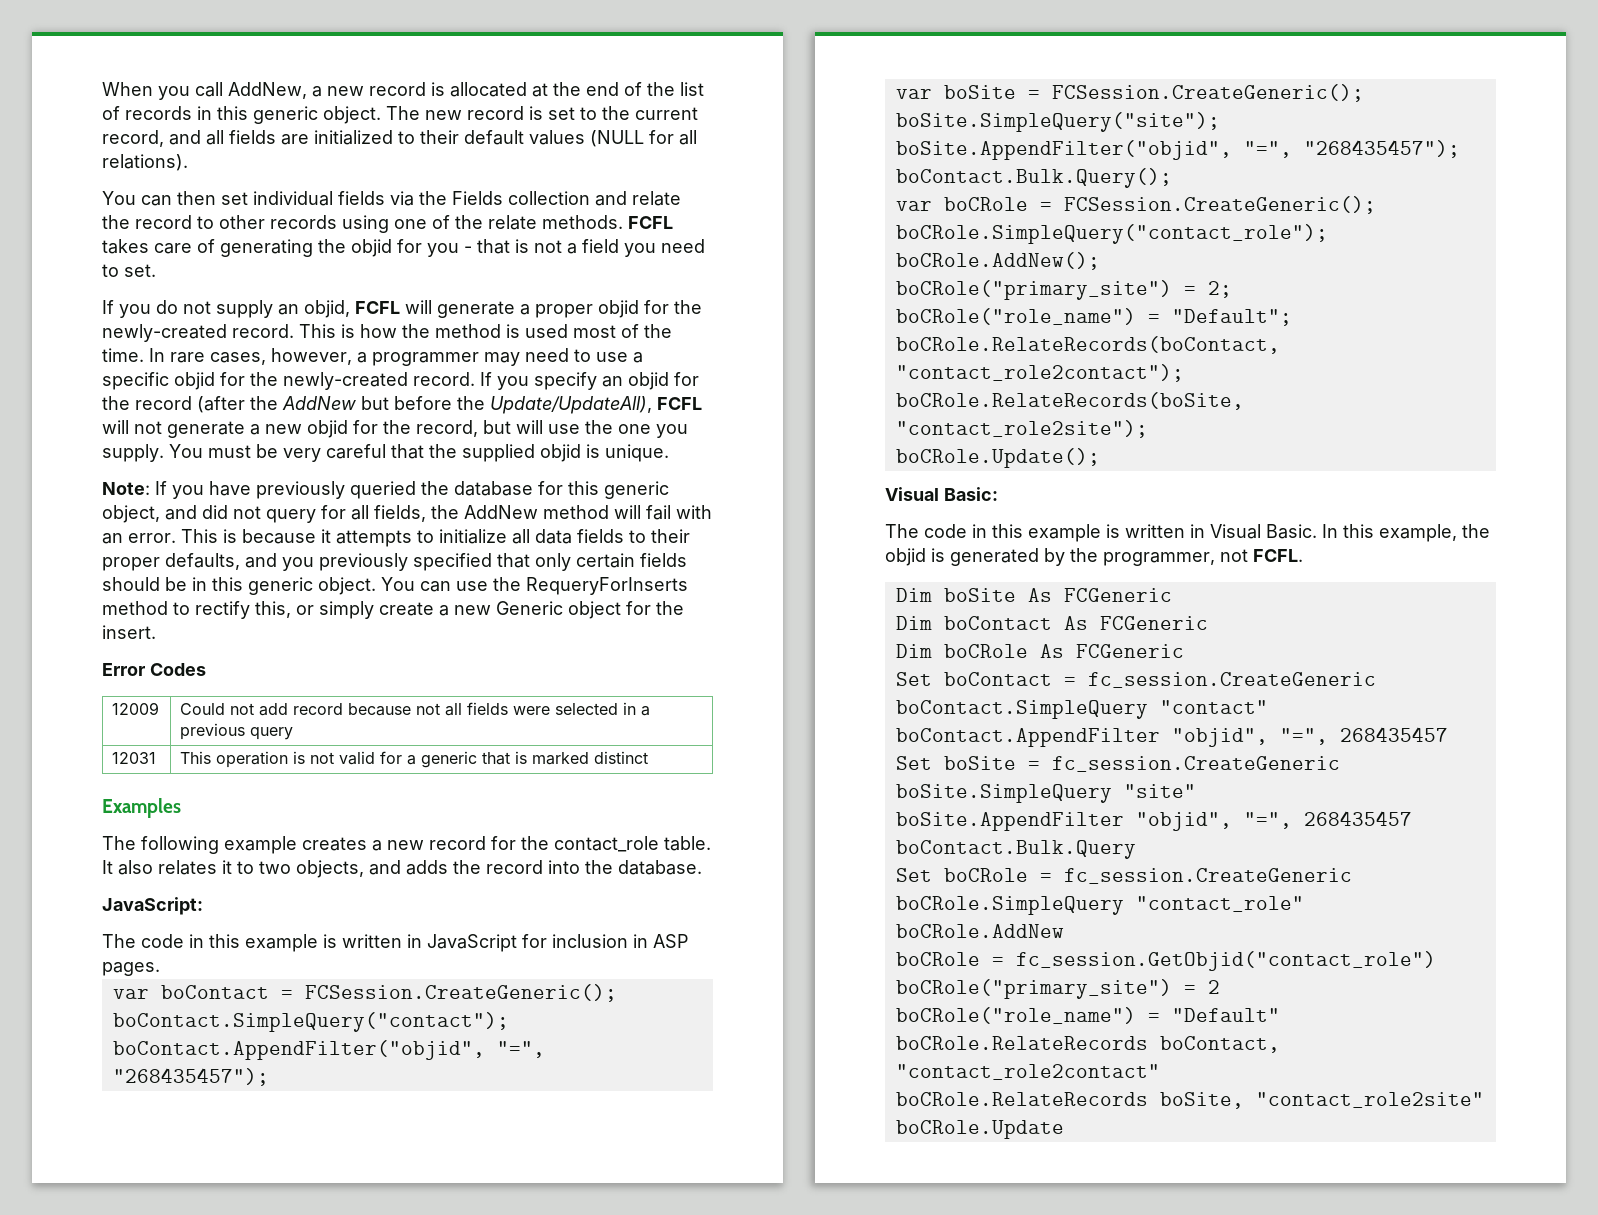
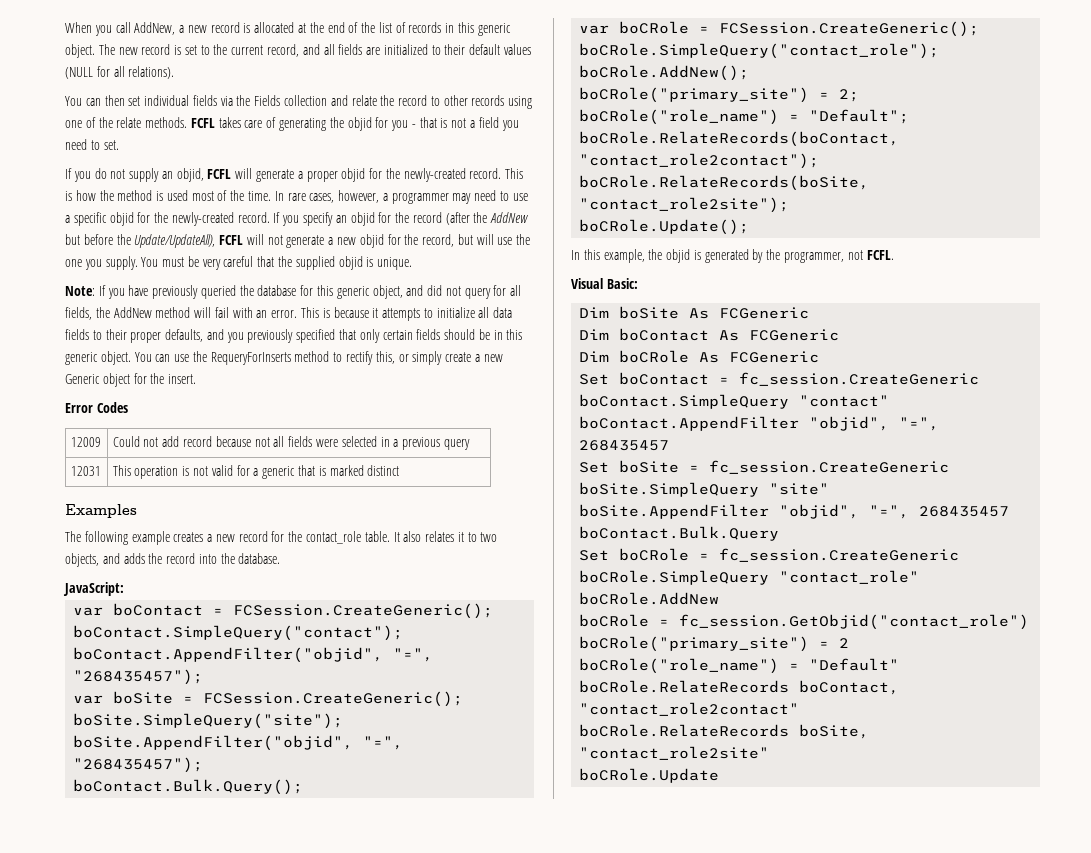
- The code in this example is written in JavaScript for inclusion in ASP pages.
- Visual Basic:
- The code in this example is written in Visual Basic.
+ Visual Basic:

